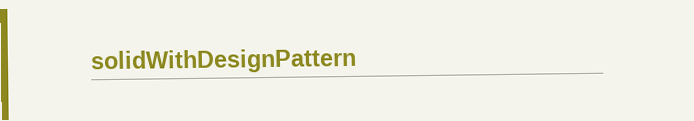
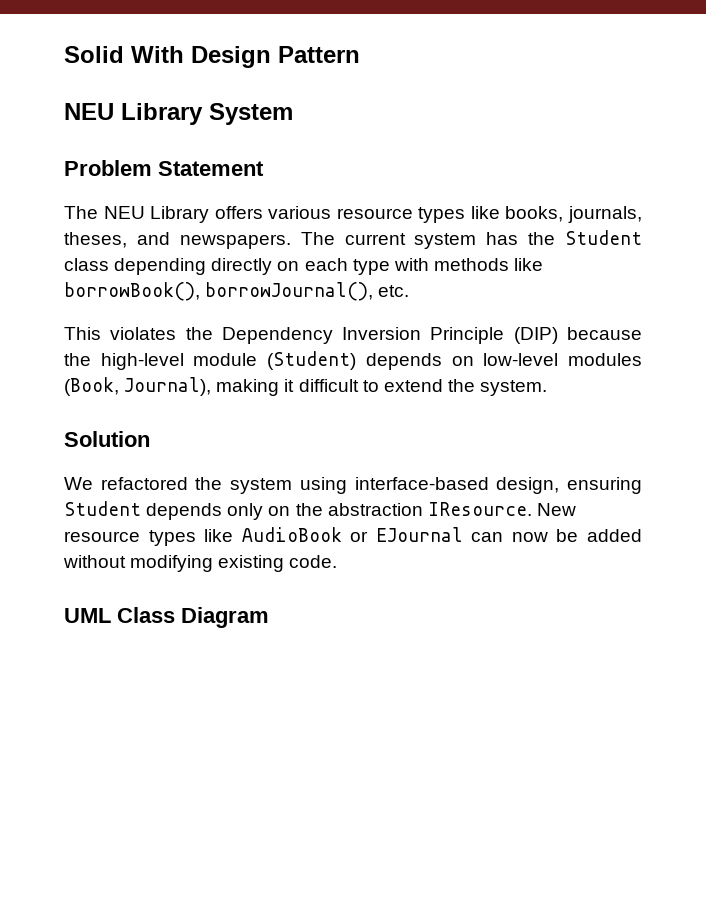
- solidWithDesignPattern
+ Solid With Design Pattern
+ NEU Library System
+ Problem Statement
+ The NEU Library offers various resource types like books, journals, theses, and newspapers. The current system has the Student class depending directly on each type with methods like borrowBook(), borrowJournal(), etc.
+ This violates the Dependency Inversion Principle (DIP) because the high-level module (Student) depends on low-level modules (Book, Journal), making it difficult to extend the system.
+ Solution
+ We refactored the system using interface-based design, ensuring Student depends only on the abstraction IResource. New resource types like AudioBook or EJournal can now be added without modifying existing code.
+ UML Class Diagram

